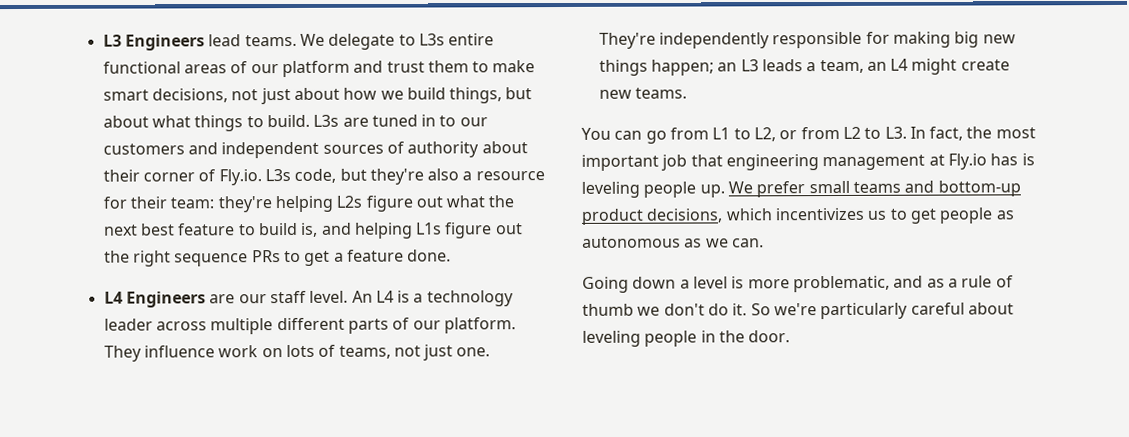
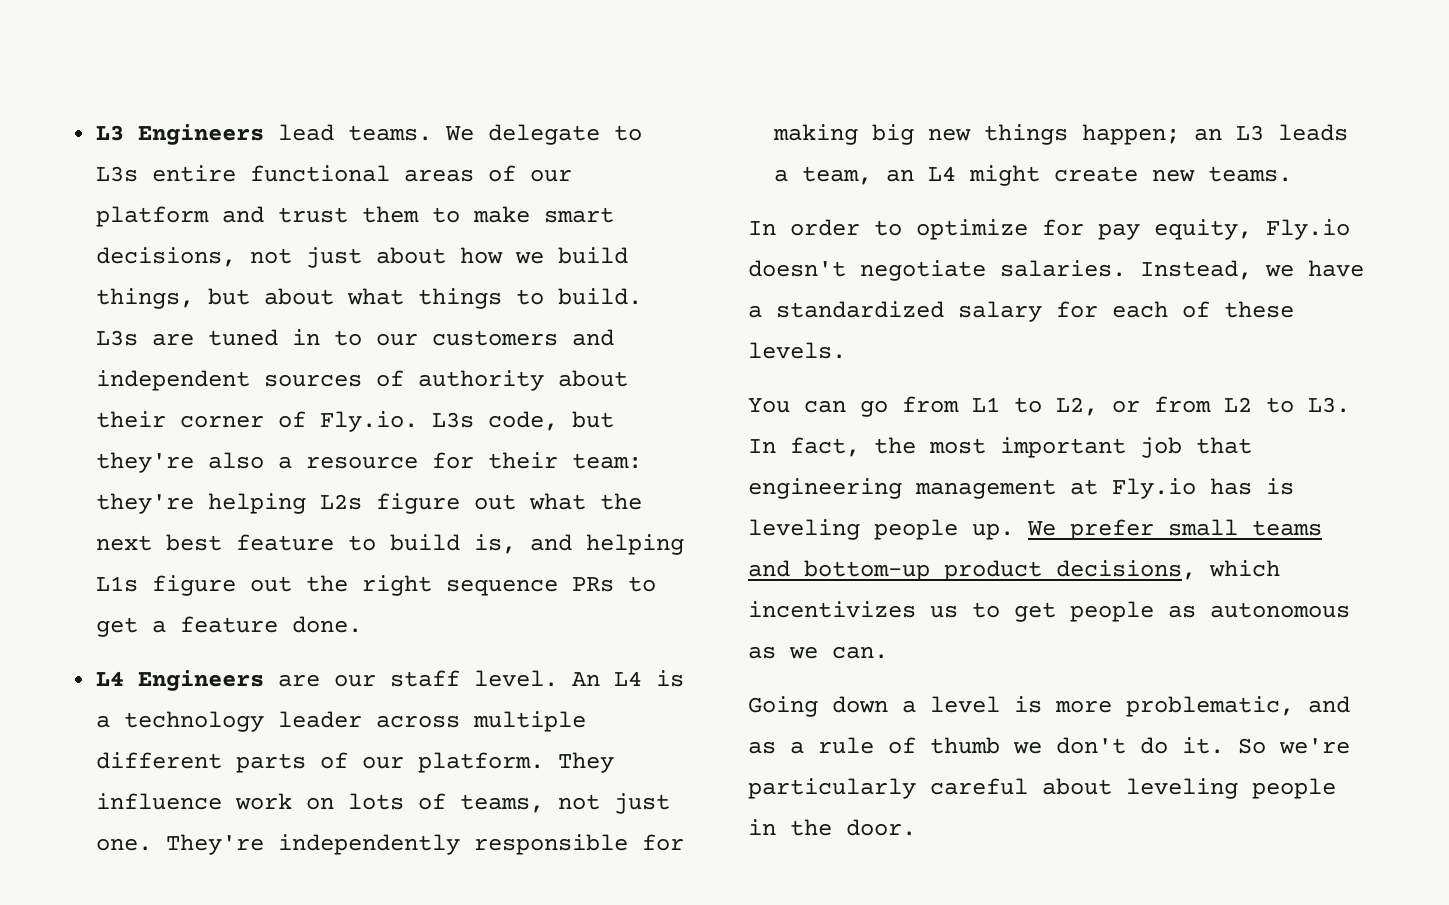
+ In order to optimize for pay equity, Fly.io doesn't negotiate salaries. Instead, we have a standardized salary for each of these levels.

